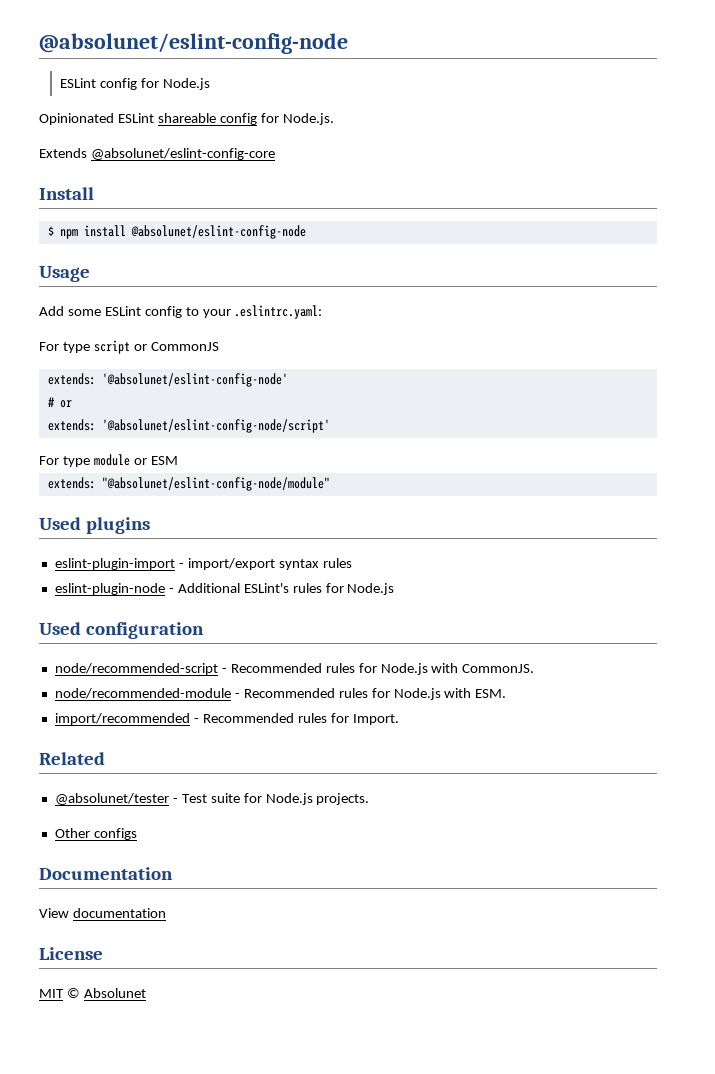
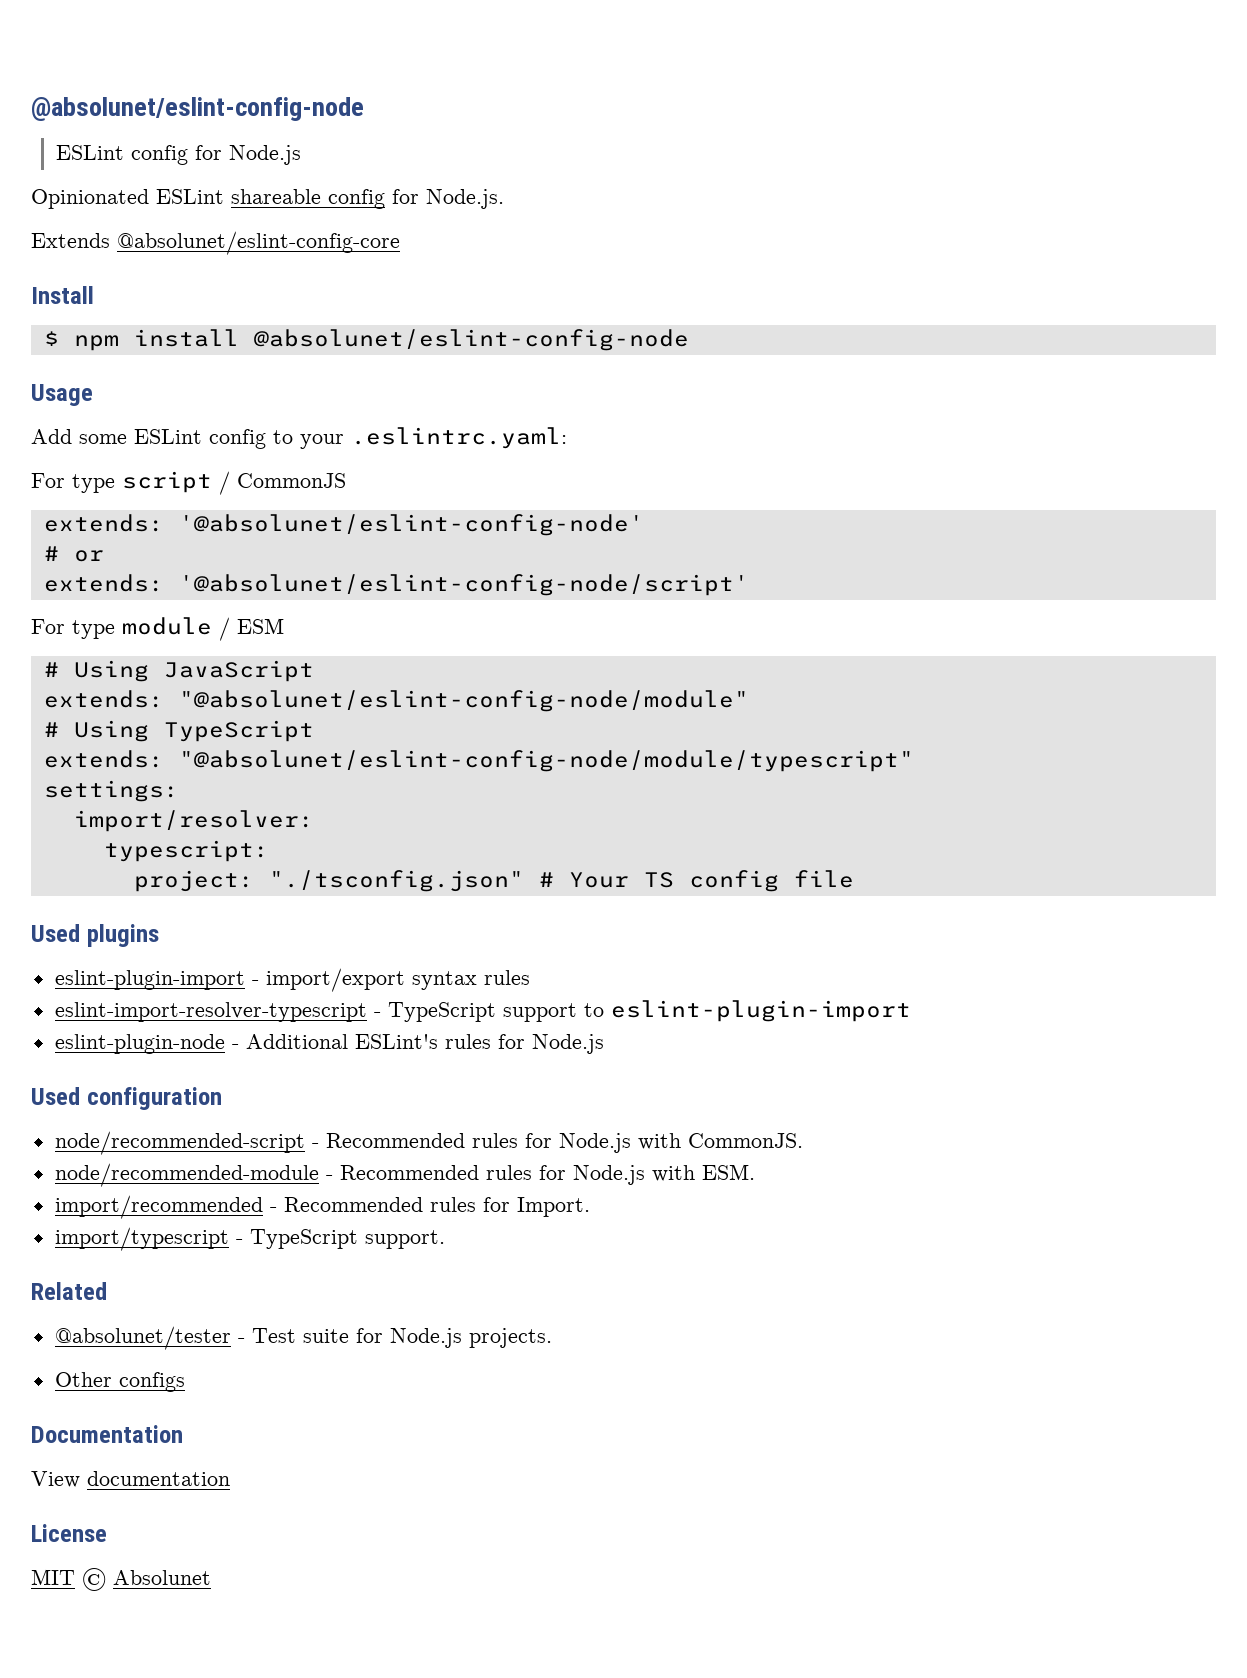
- For type script or CommonJS
+ For type script / CommonJS
- For type module or ESM
+ For type module / ESM
+ # Using JavaScript
+ # Using TypeScript
+ extends: "@absolunet/eslint-config-node/module/typescript"
+ settings:
+ import/resolver:
+ typescript:
+ project: "./tsconfig.json" # Your TS config file
+ eslint-import-resolver-typescript - TypeScript support to eslint-plugin-import
+ import/typescript - TypeScript support.

